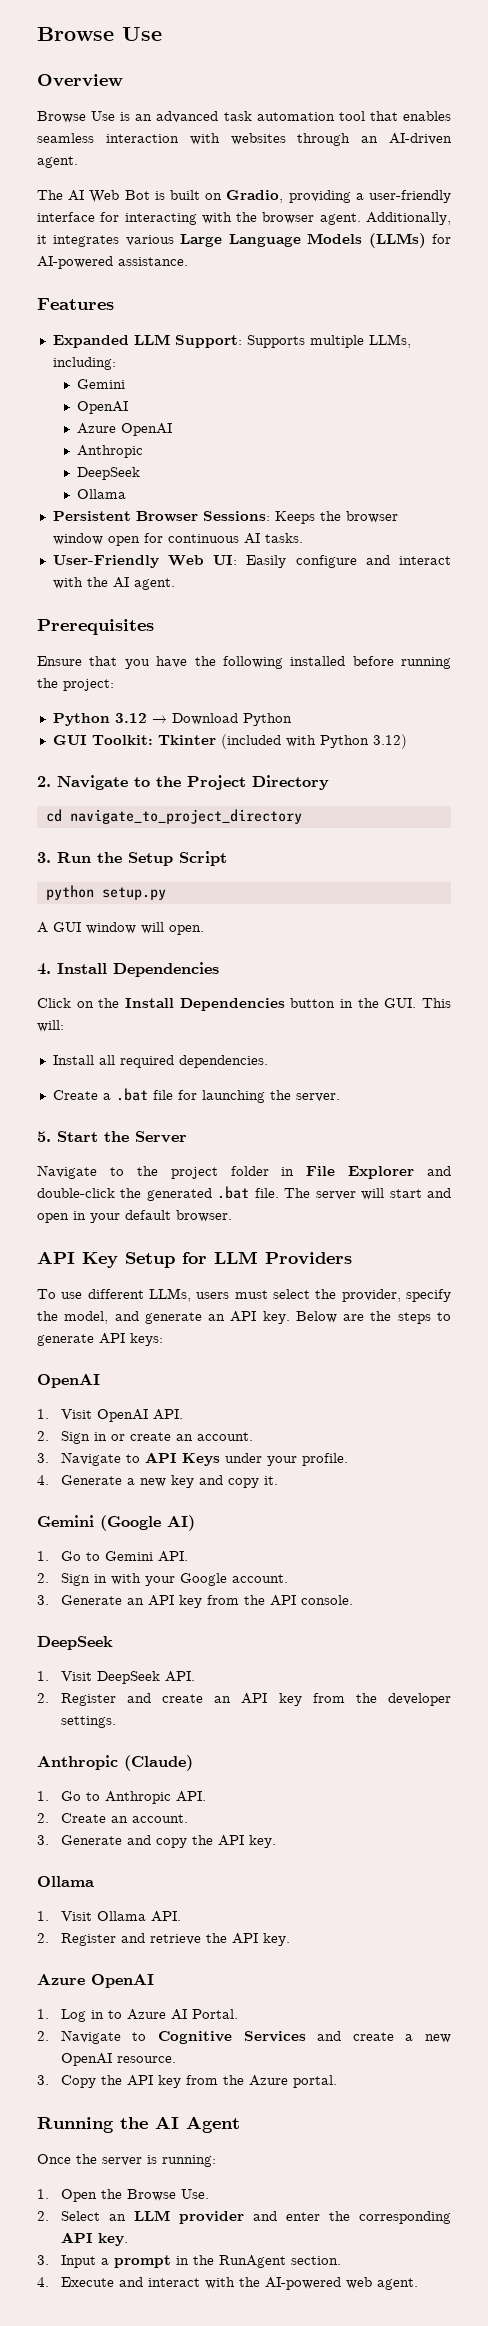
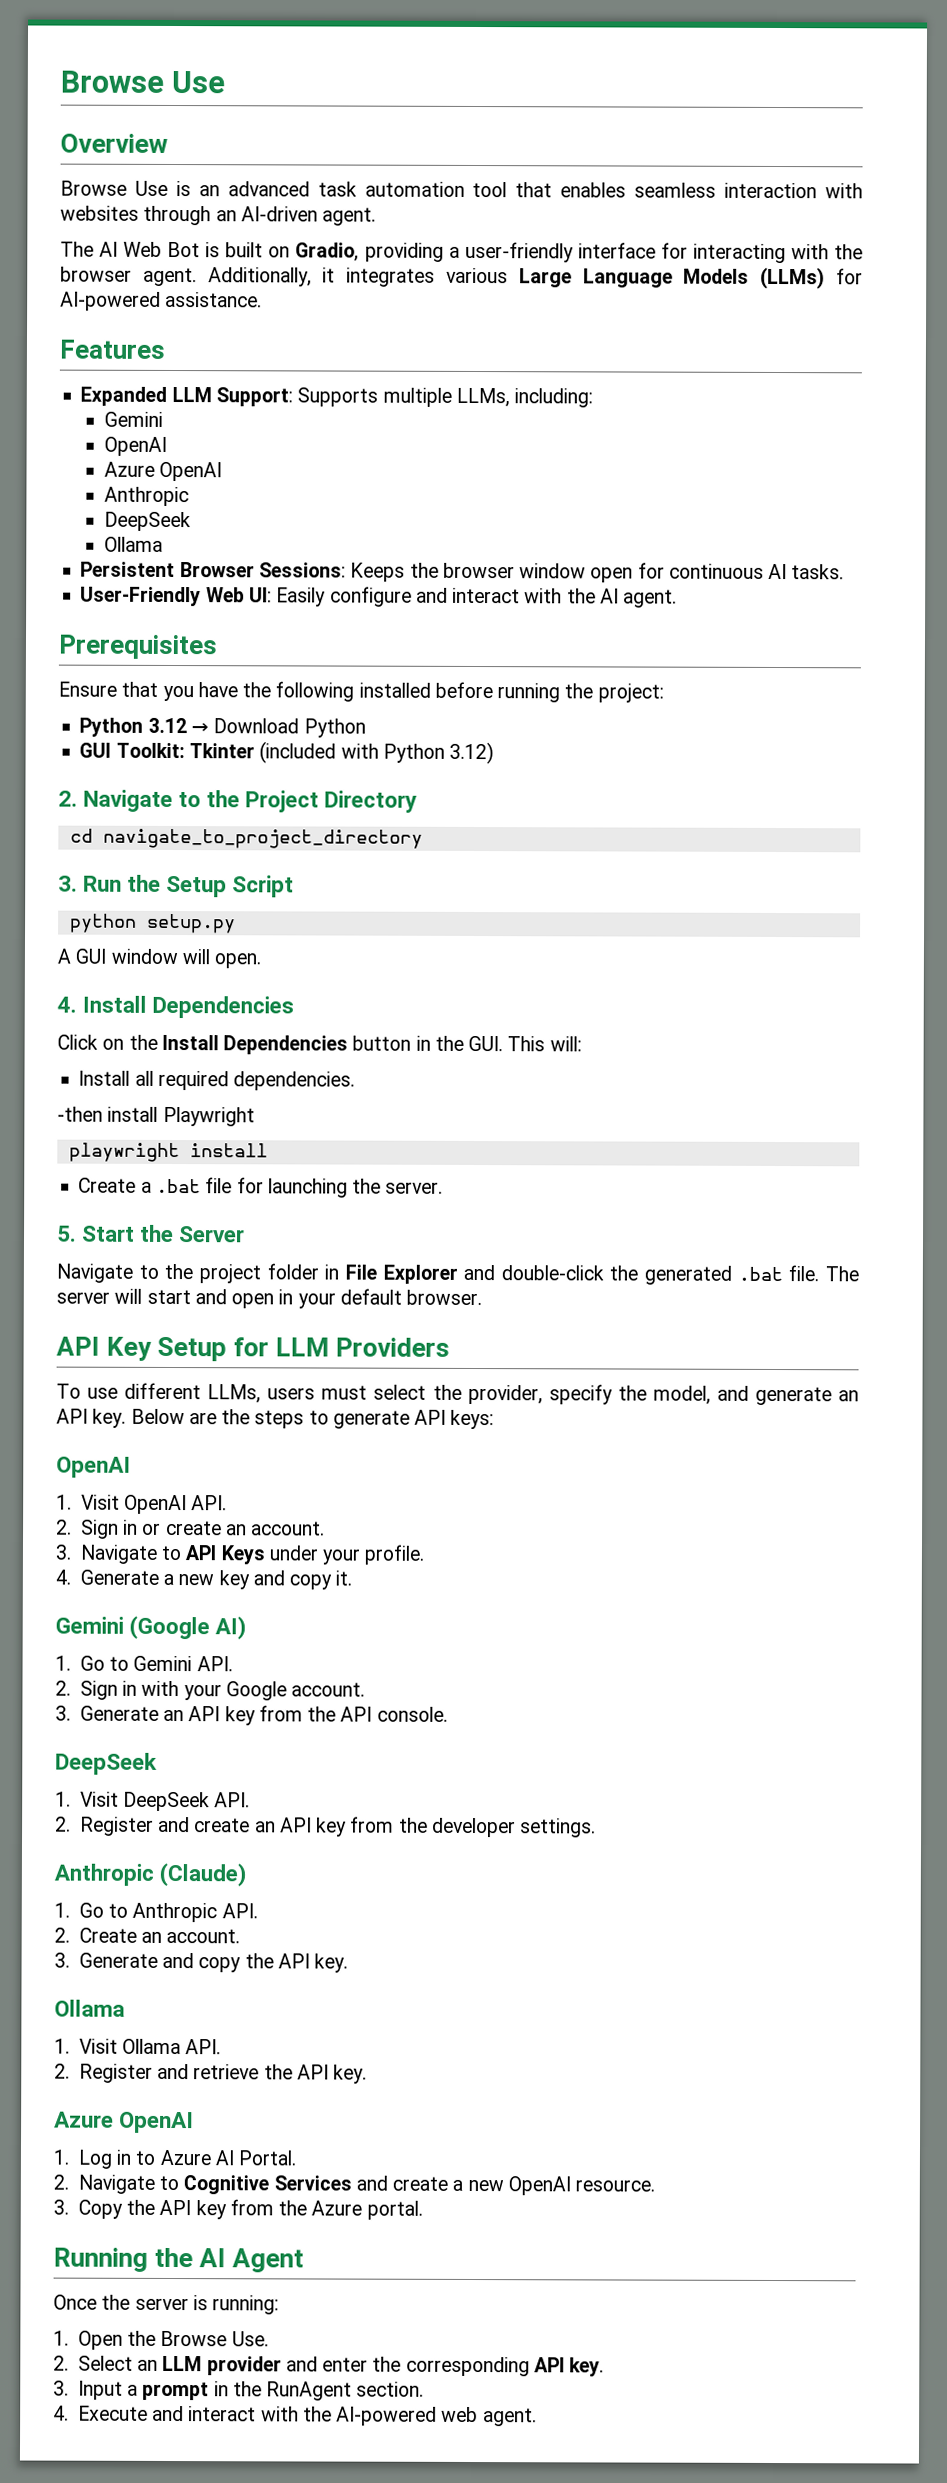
+ -then install Playwright
+ playwright install

